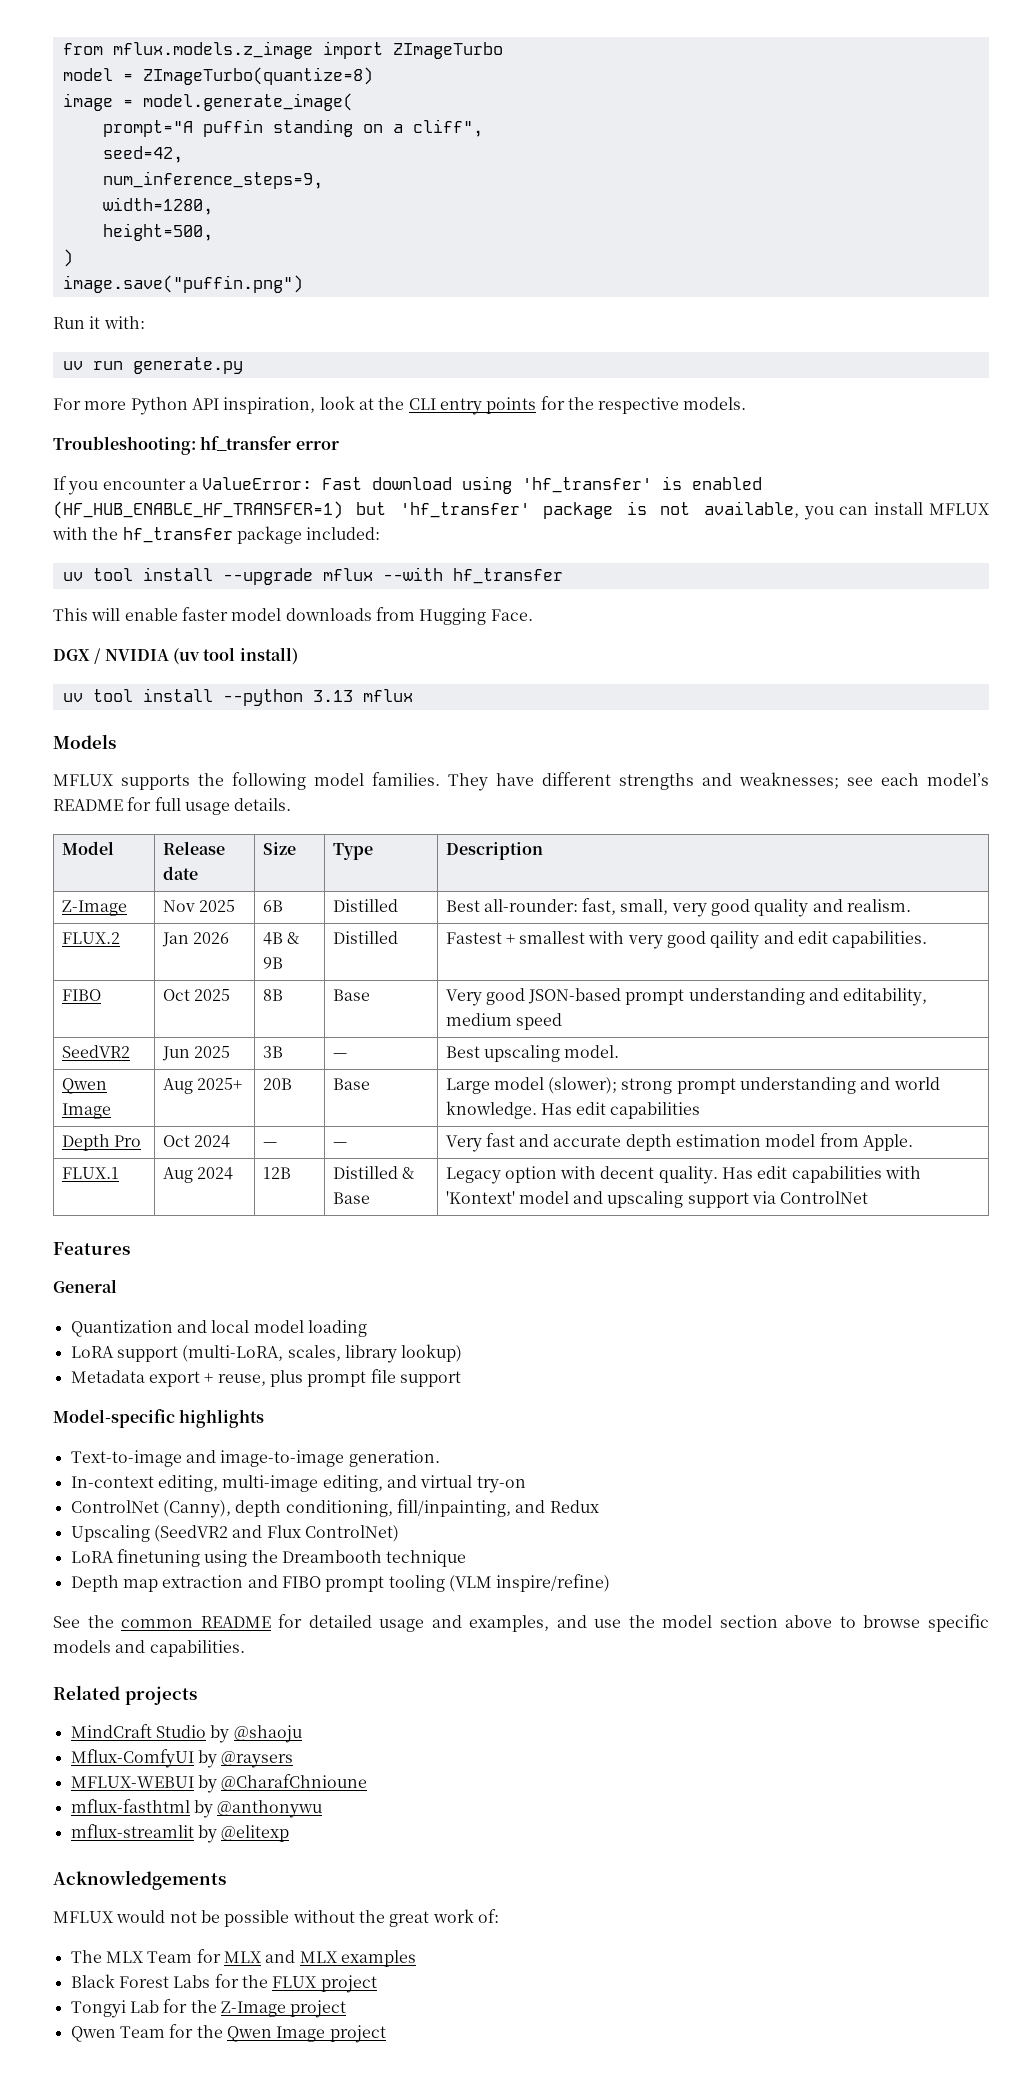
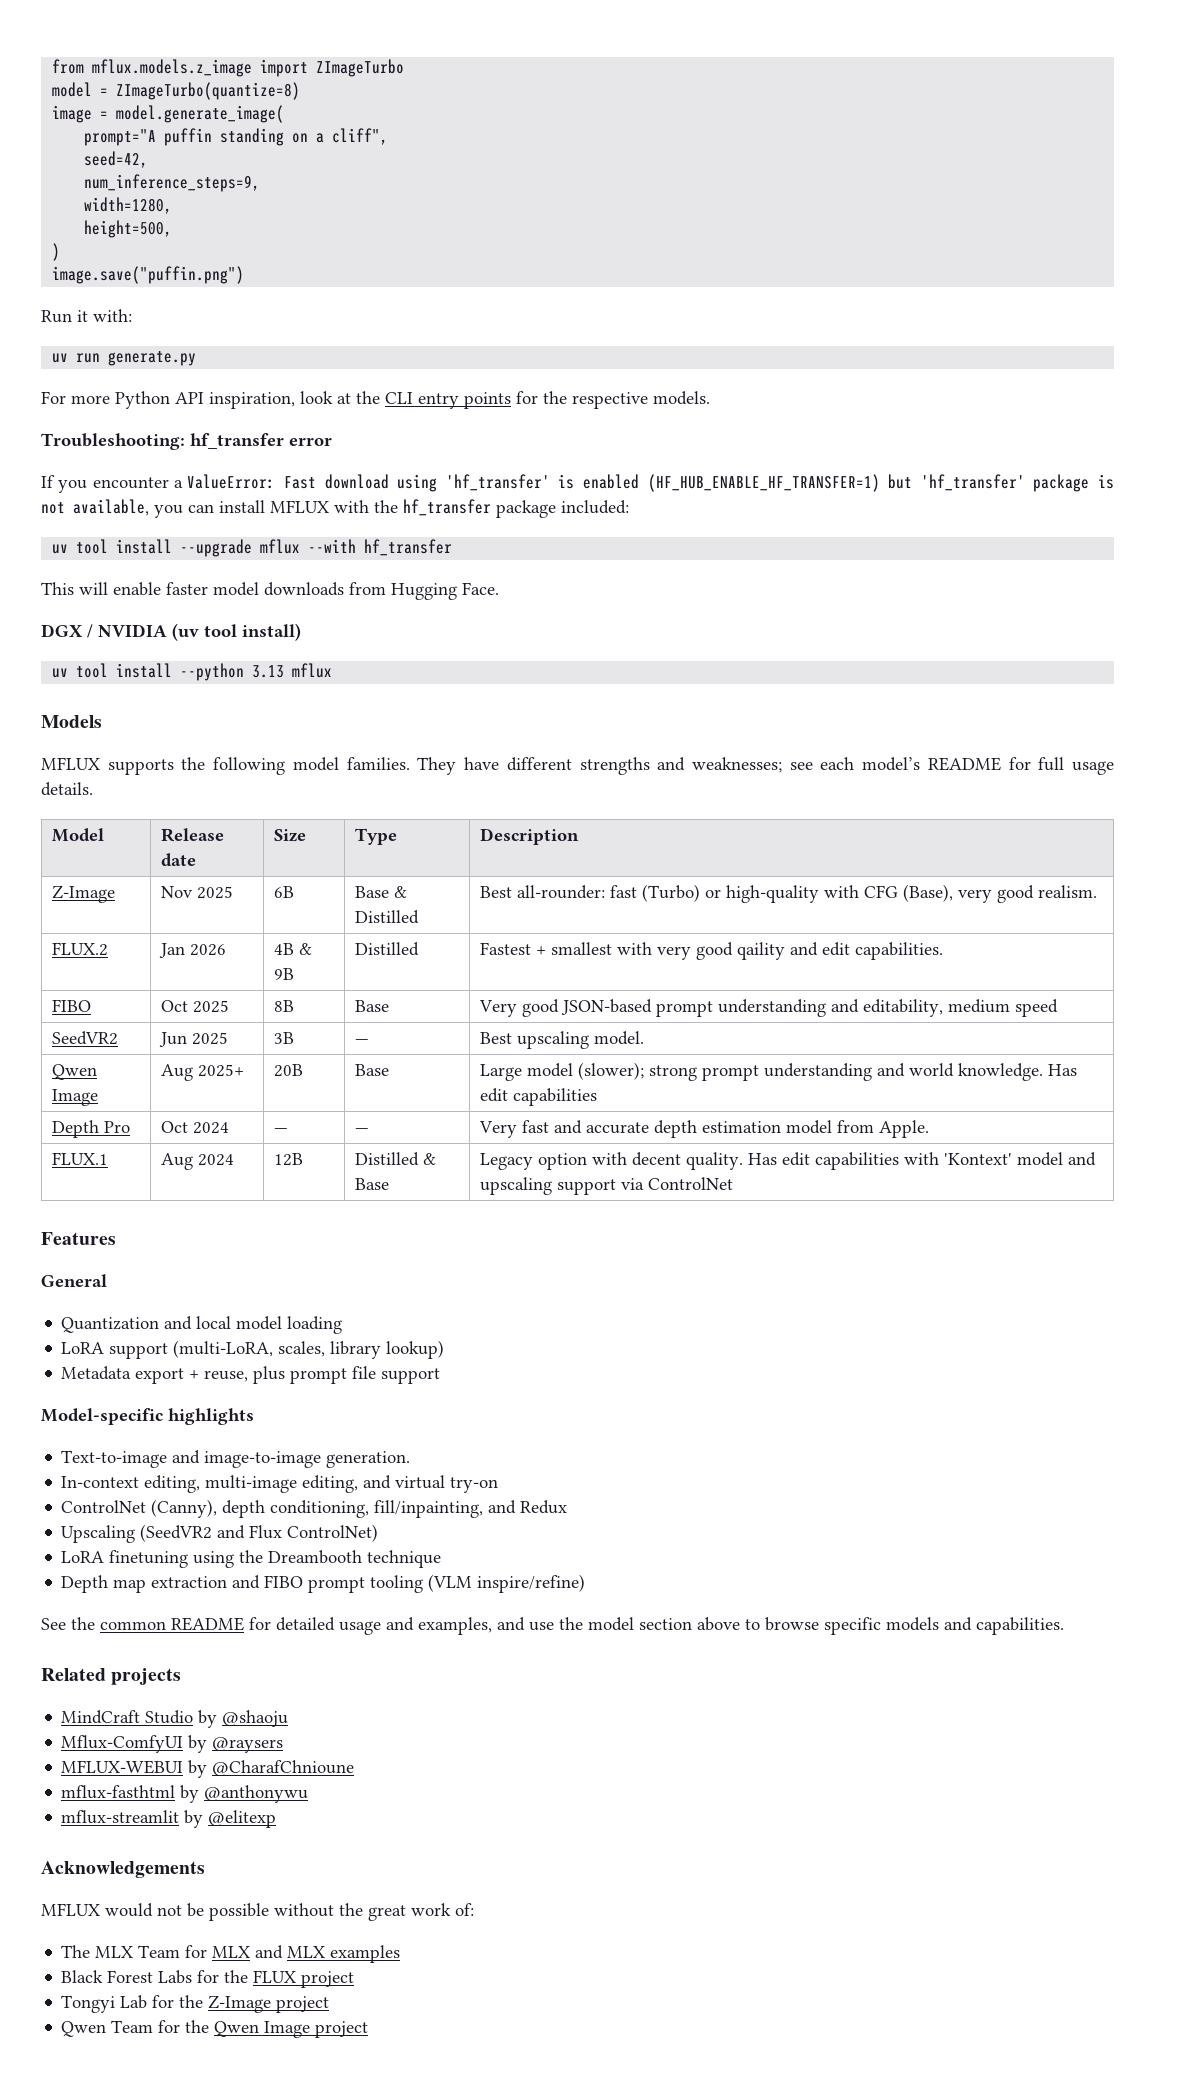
- Z-Image | Nov 2025 | 6B | Distilled | Best all-rounder: fast, small, very good quality and realism.
+ Z-Image | Nov 2025 | 6B | Base & Distilled | Best all-rounder: fast (Turbo) or high-quality with CFG (Base), very good realism.

